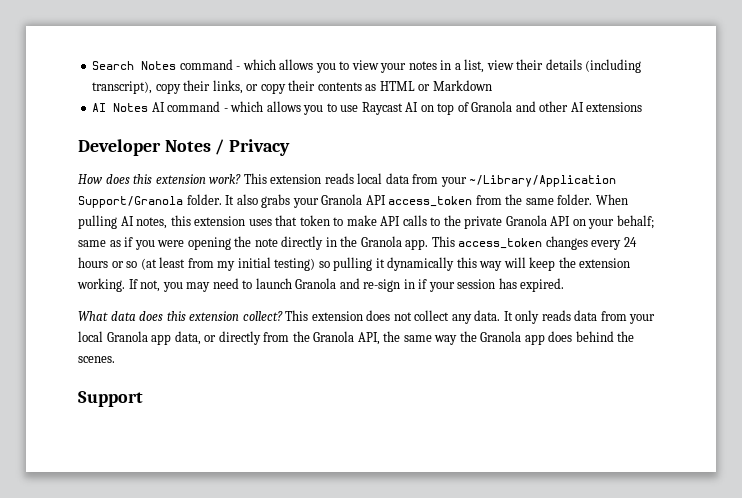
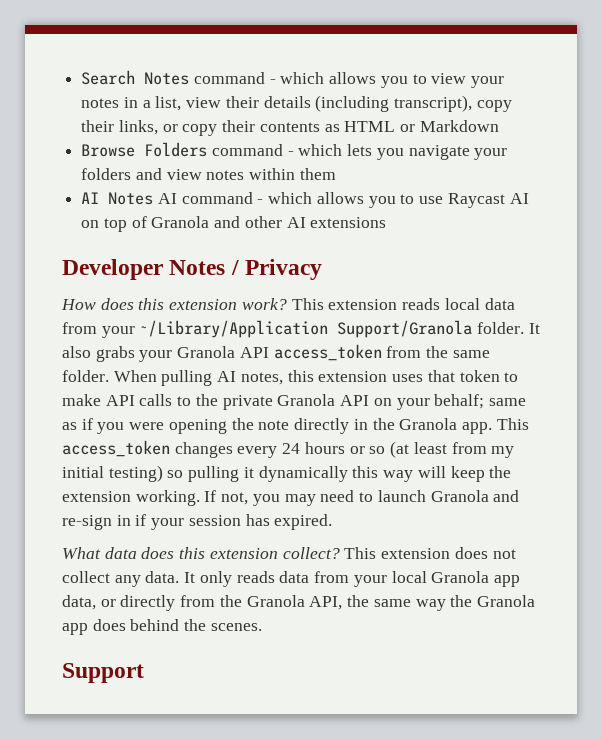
+ Browse Folders command - which lets you navigate your folders and view notes within them

